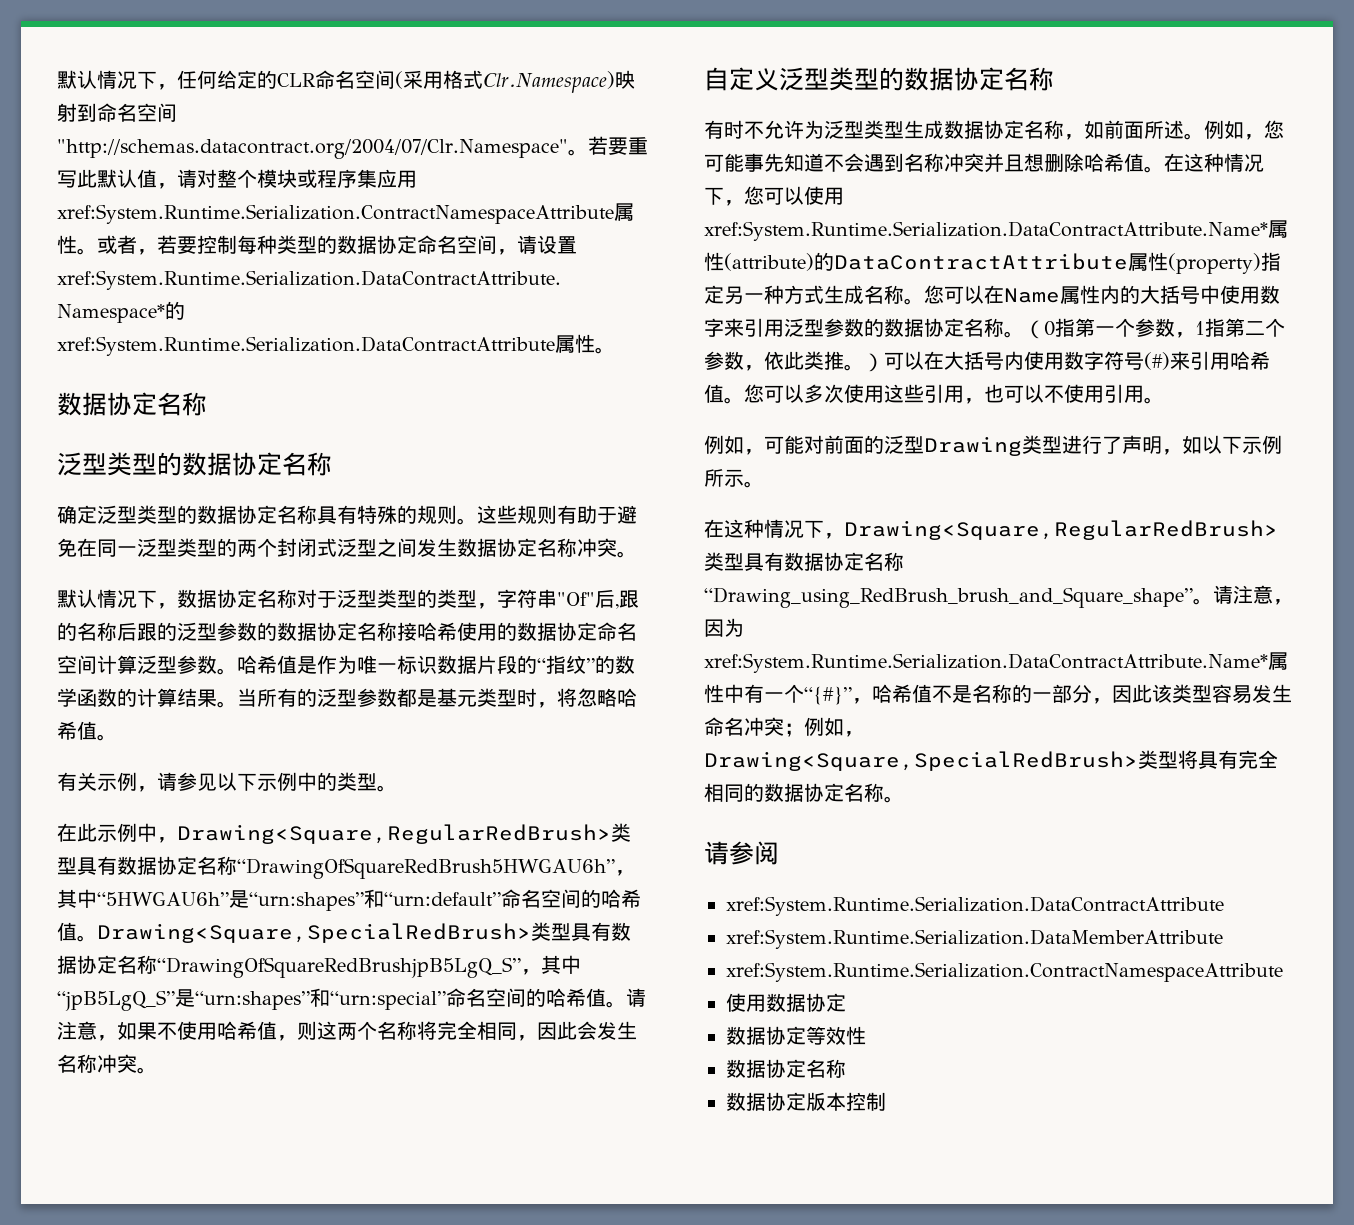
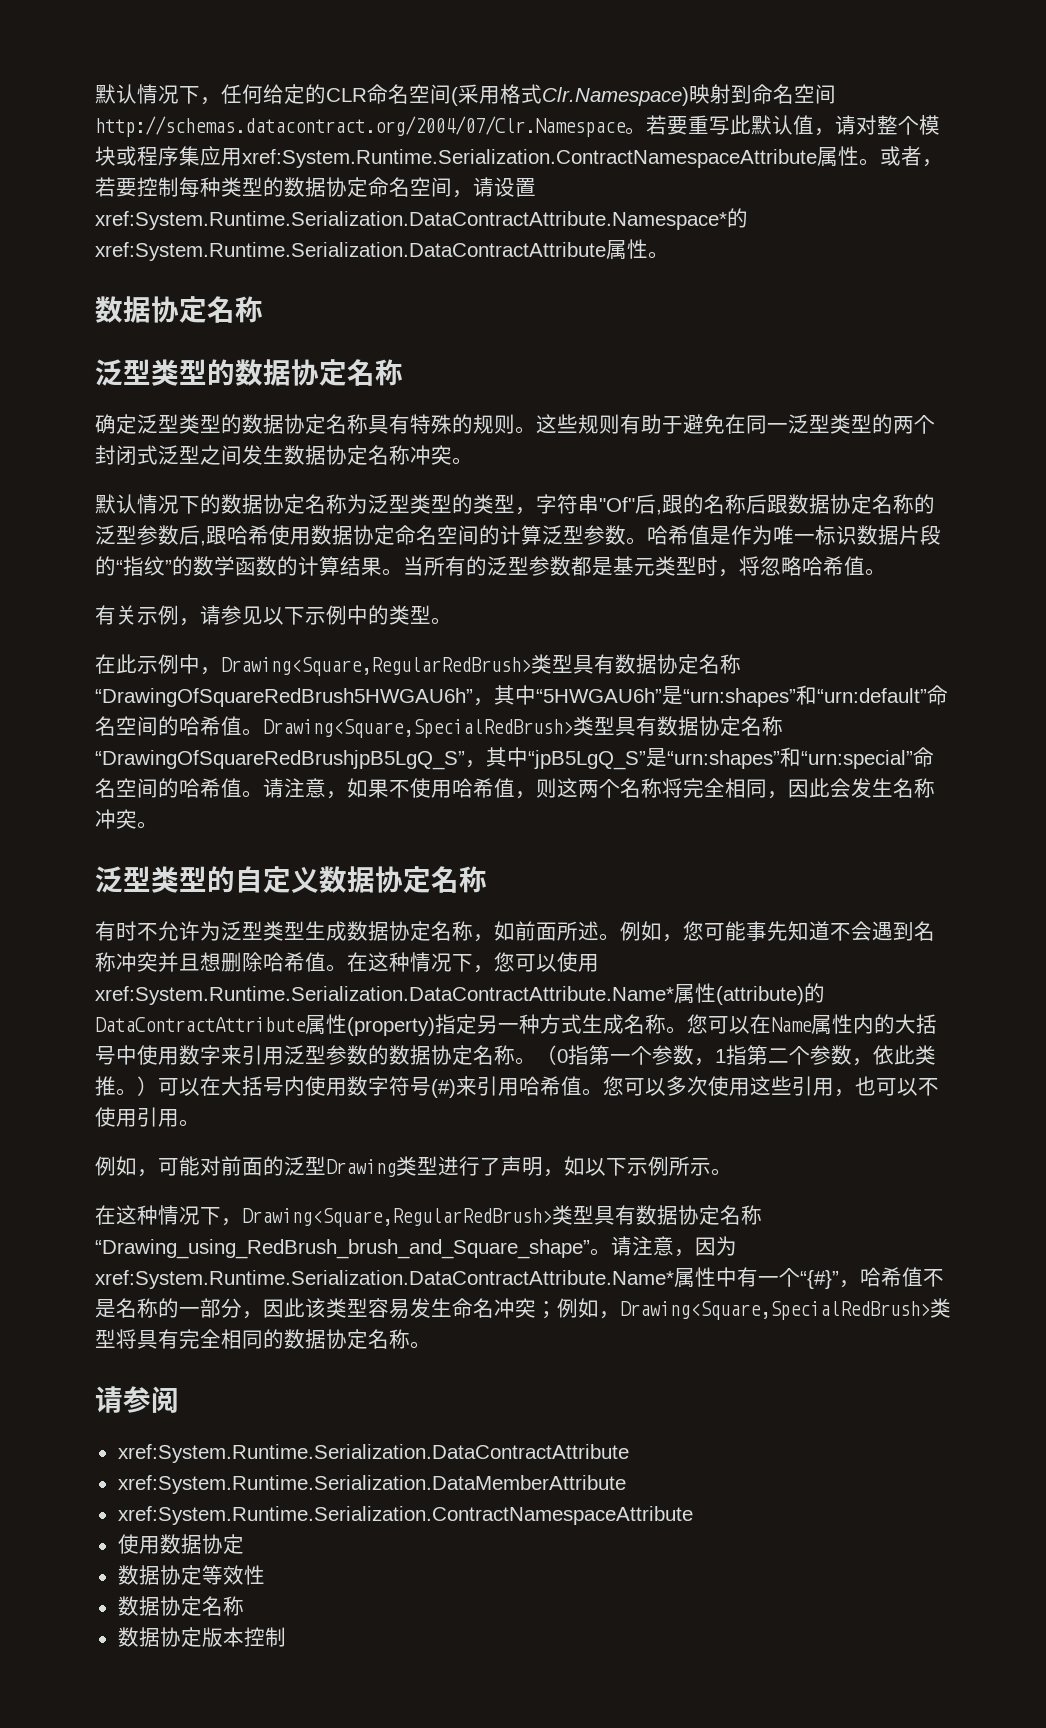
- 默认情况下，任何给定的CLR命名空间(采用格式Clr.Namespace)映射到命名空间"http://schemas.datacontract.org/2004/07/Clr.Namespace"。
+ 默认情况下，任何给定的CLR命名空间(采用格式Clr.Namespace)映射到命名空间http://schemas.datacontract.org/2004/07/Clr.Namespace。
- 默认情况下，数据协定名称对于泛型类型的类型，字符串"Of"后,跟的名称后跟的泛型参数的数据协定名称接哈希使用的数据协定命名空间计算泛型参数。
+ 默认情况下的数据协定名称为泛型类型的类型，字符串"Of"后,跟的名称后跟数据协定名称的泛型参数后,跟哈希使用数据协定命名空间的计算泛型参数。
- 自定义泛型类型的数据协定名称
+ 泛型类型的自定义数据协定名称

